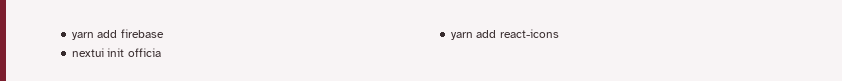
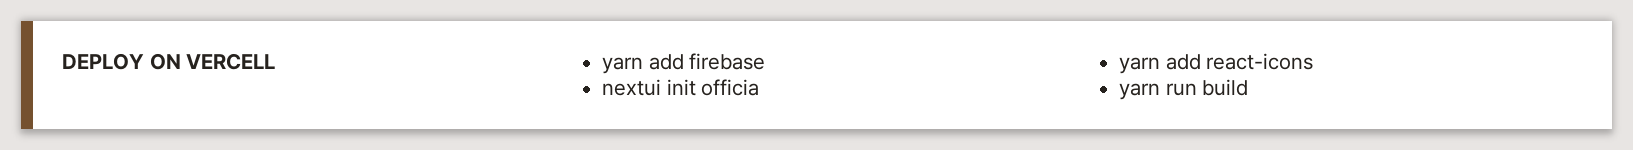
+ DEPLOY ON VERCELL
+ yarn run build

